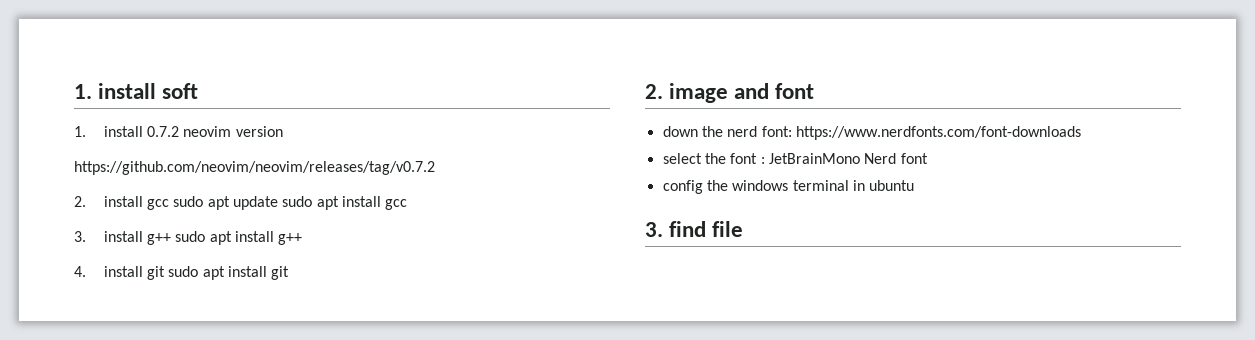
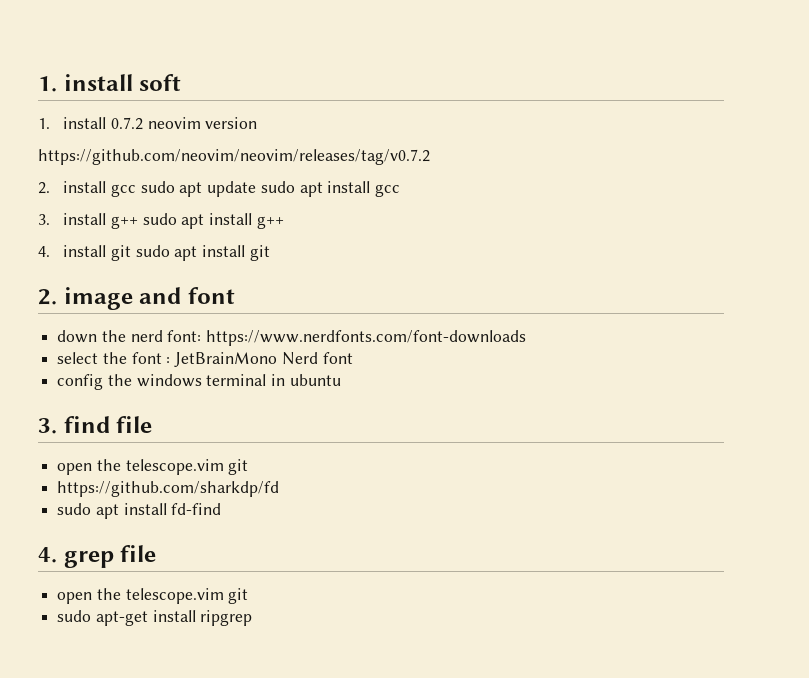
  3. find file
+ open the telescope.vim git
+ https://github.com/sharkdp/fd
+ sudo apt install fd-find
+ 4. grep file
+ open the telescope.vim git
+ sudo apt-get install ripgrep

